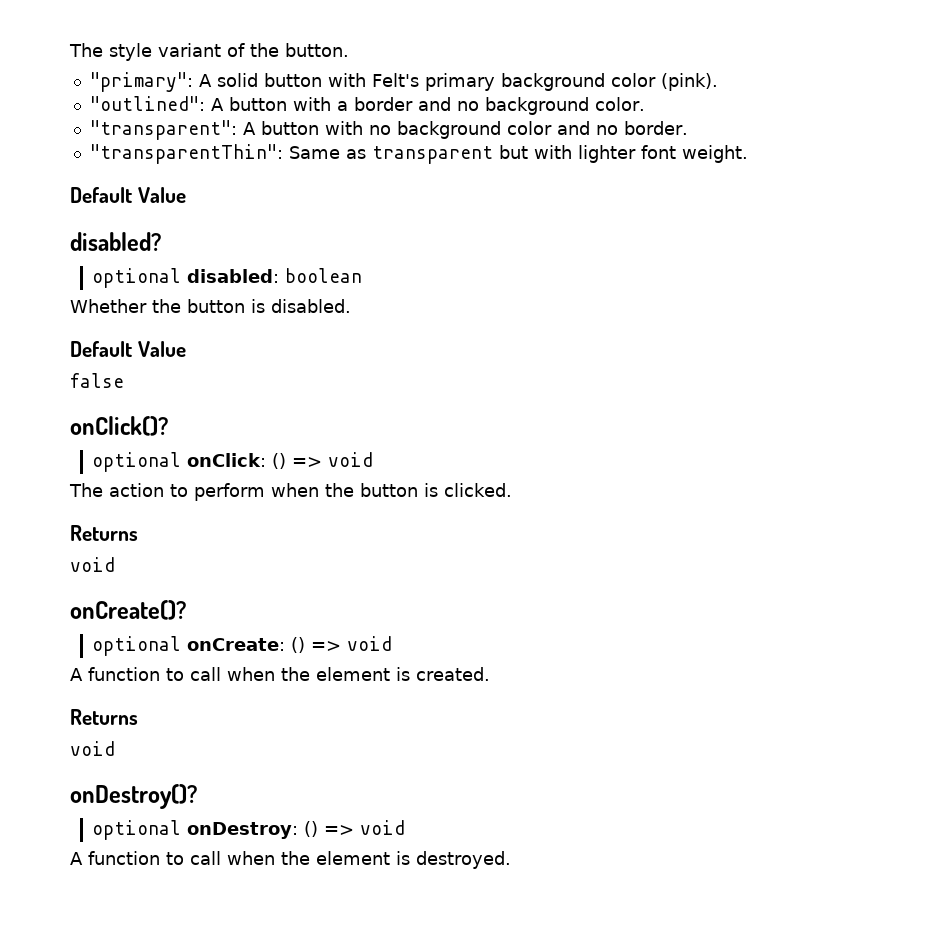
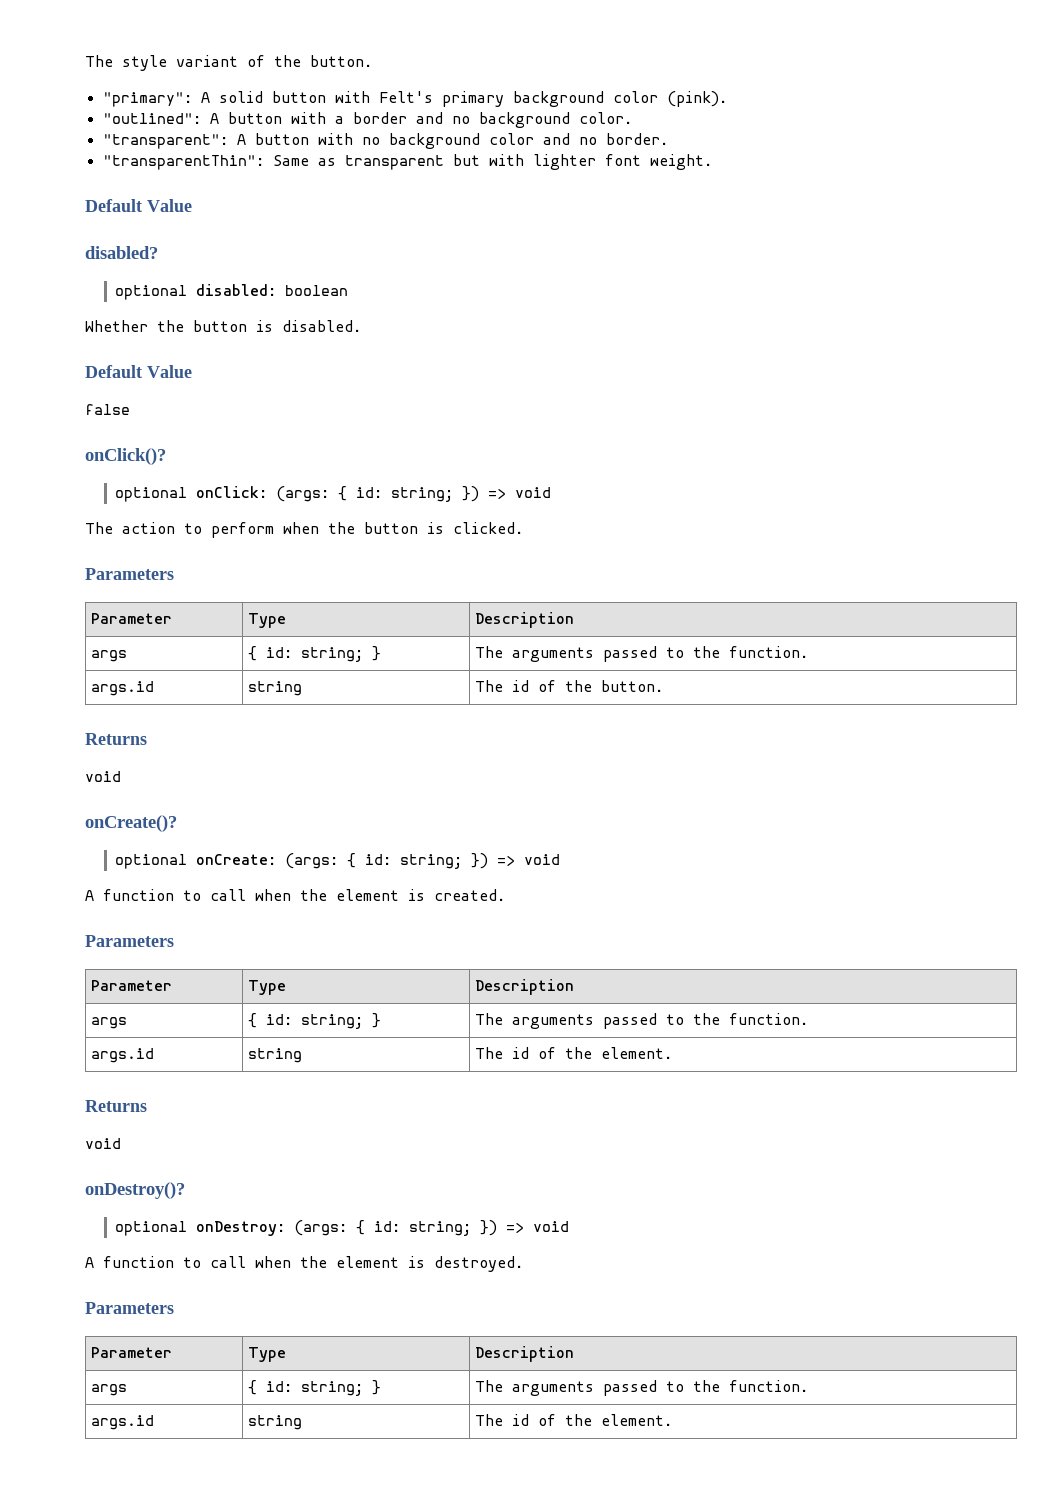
- optional onClick: () => void
+ optional onClick: (args: { id: string; }) => void
  The action to perform when the button is clicked.
+ Parameters
+ Parameter | Type | Description
+ args | { id: string; } | The arguments passed to the function.
+ args.id | string | The id of the button.
- optional onCreate: () => void
+ optional onCreate: (args: { id: string; }) => void
  A function to call when the element is created.
+ Parameters
+ Parameter | Type | Description
+ args | { id: string; } | The arguments passed to the function.
+ args.id | string | The id of the element.
- optional onDestroy: () => void
+ optional onDestroy: (args: { id: string; }) => void
  A function to call when the element is destroyed.
+ Parameters
+ Parameter | Type | Description
+ args | { id: string; } | The arguments passed to the function.
+ args.id | string | The id of the element.

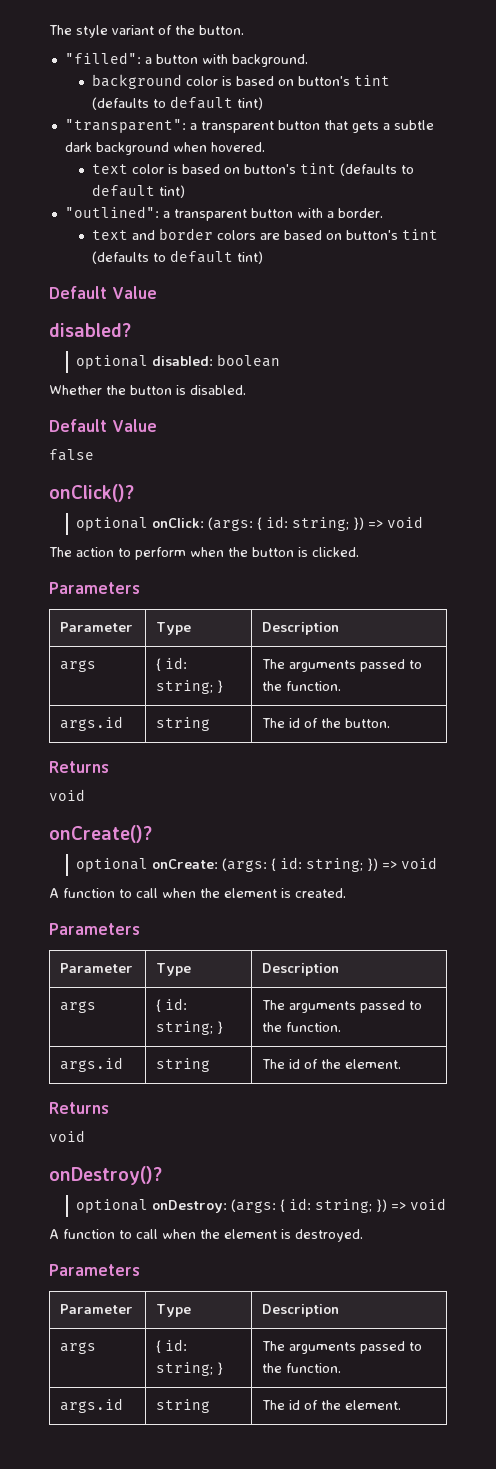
- "primary": A solid button with Felt's primary background color (pink).
+ "filled": a button with background.
+ background color is based on button's tint (defaults to default tint)
+ "transparent": a transparent button that gets a subtle dark background when hovered.
+ text color is based on button's tint (defaults to default tint)
- "outlined": A button with a border and no background color.
- "transparent": A button with no background color and no border.
- "transparentThin": Same as transparent but with lighter font weight.
+ "outlined": a transparent button with a border.
+ text and border colors are based on button's tint (defaults to default tint)

